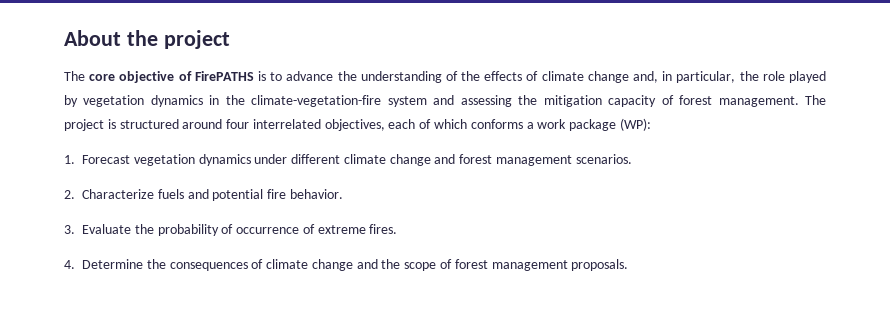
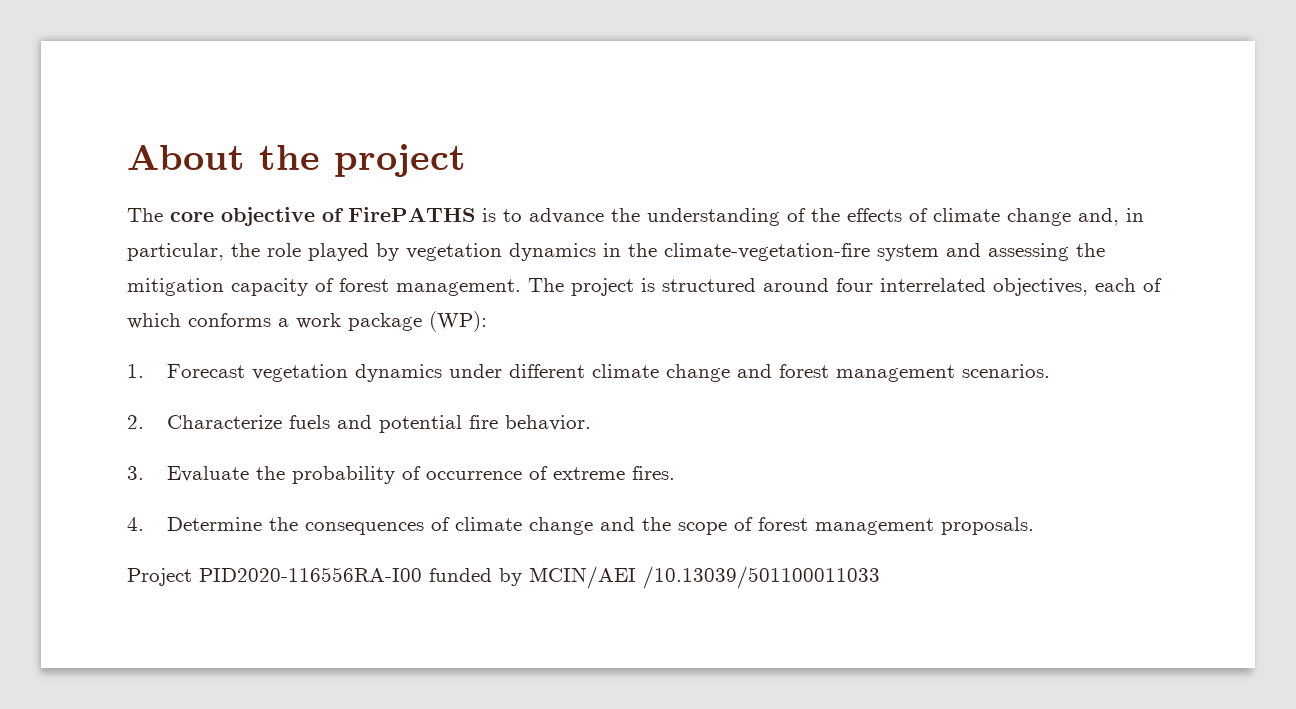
+ Project PID2020-116556RA-I00 funded by MCIN/AEI /10.13039/501100011033

